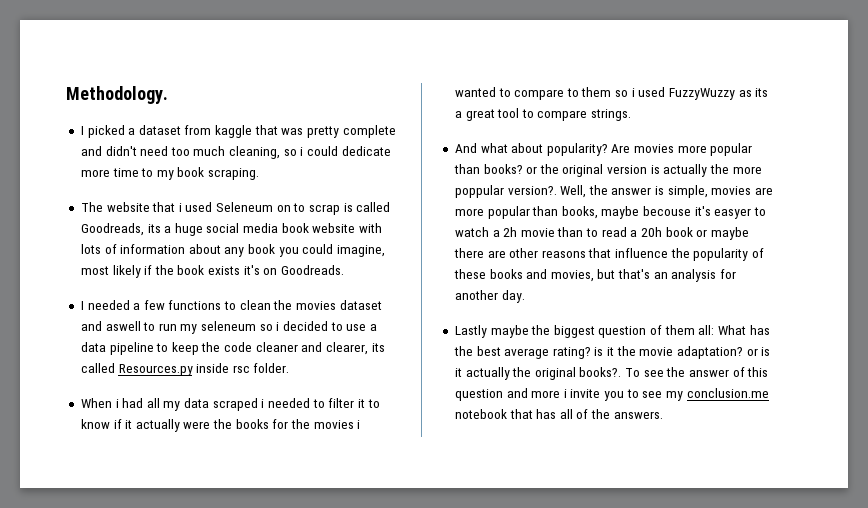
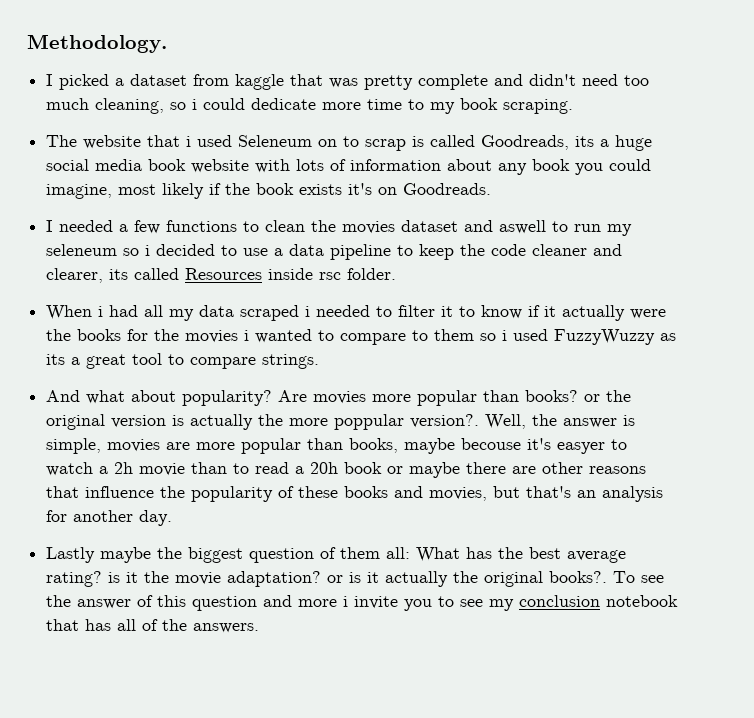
- I needed a few functions to clean the movies dataset and aswell to run my seleneum so i decided to use a data pipeline to keep the code cleaner and clearer, its called Resources.py inside rsc folder.
+ I needed a few functions to clean the movies dataset and aswell to run my seleneum so i decided to use a data pipeline to keep the code cleaner and clearer, its called Resources inside rsc folder.
- To see the answer of this question and more i invite you to see my conclusion.me notebook that has all of the answers.
+ To see the answer of this question and more i invite you to see my conclusion notebook that has all of the answers.

